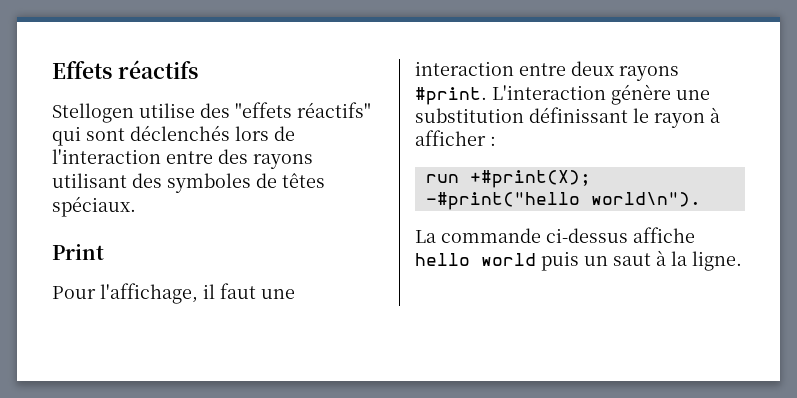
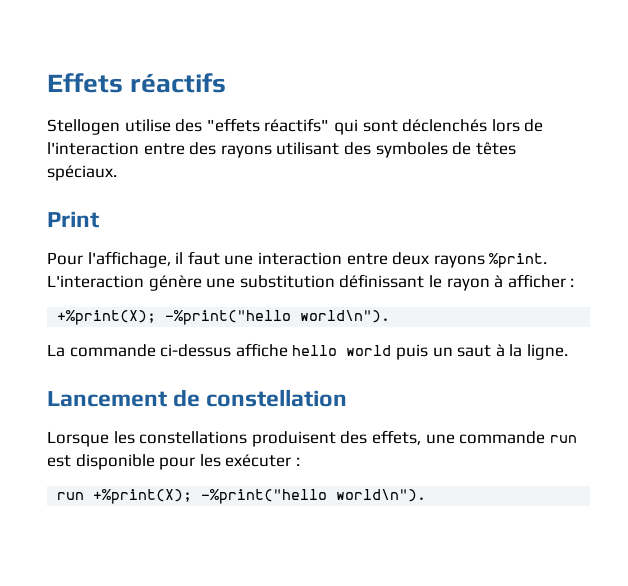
- Pour l'affichage, il faut une interaction entre deux rayons #print.
+ Pour l'affichage, il faut une interaction entre deux rayons %print.
  L'interaction génère une substitution définissant le rayon à afficher :
- run +#print(X); -#print("hello world\n").
+ +%print(X); -%print("hello world\n").
+ Lancement de constellation
+ Lorsque les constellations produisent des effets, une commande run est disponible pour les exécuter :
+ run +%print(X); -%print("hello world\n").

